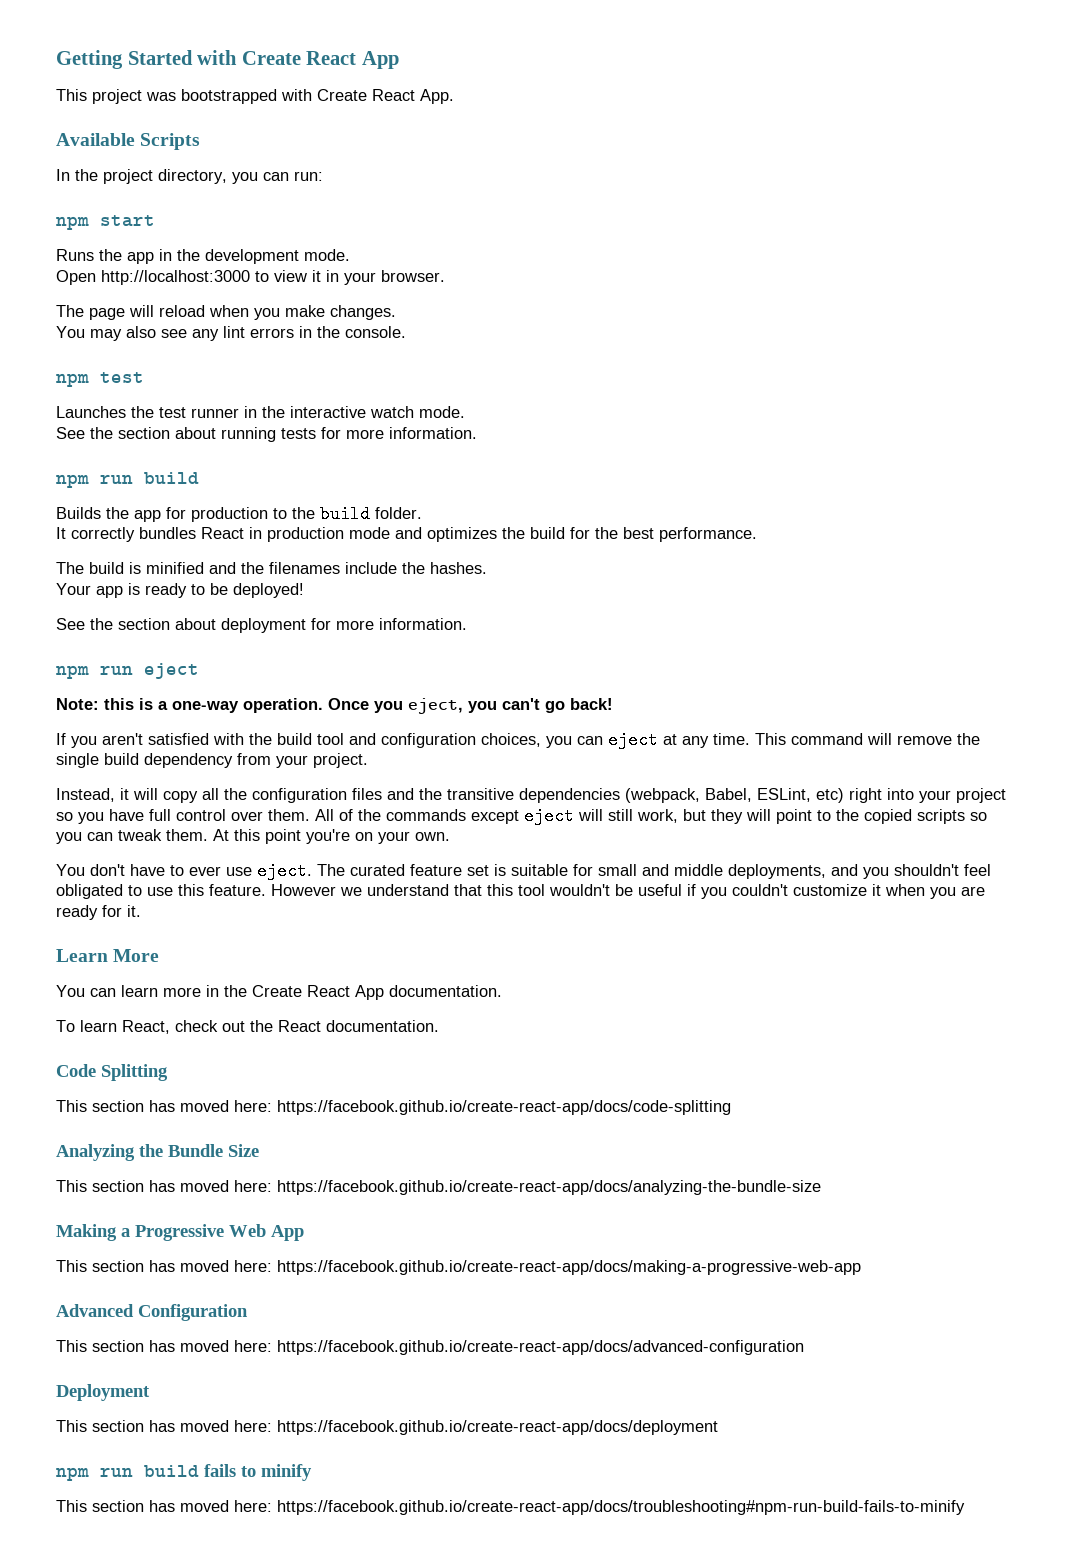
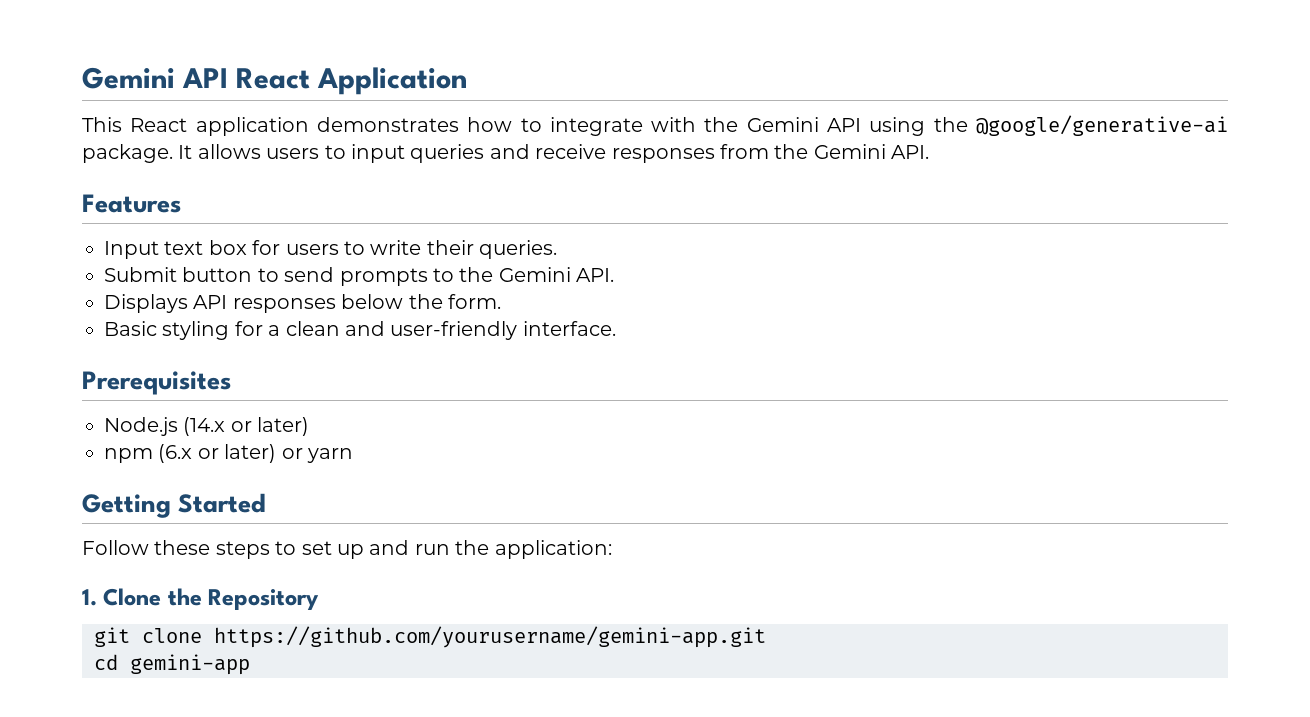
- Getting Started with Create React App
- This project was bootstrapped with Create React App.
- Available Scripts
- In the project directory, you can run:
- npm start
- Runs the app in the development mode.
- Open http://localhost:3000 to view it in your browser.
- The page will reload when you make changes.
- You may also see any lint errors in the console.
- npm test
- Launches the test runner in the interactive watch mode.
- See the section about running tests for more information.
- npm run build
- Builds the app for production to the build folder.
- It correctly bundles React in production mode and optimizes the build for the best performance.
- The build is minified and the filenames include the hashes.
- Your app is ready to be deployed!
- See the section about deployment for more information.
- npm run eject
- Note: this is a one-way operation. Once you eject, you can't go back!
- If you aren't satisfied with the build tool and configuration choices, you can eject at any time. This command will remove the single build dependency from your project.
- Instead, it will copy all the configuration files and the transitive dependencies (webpack, Babel, ESLint, etc) right into your project so you have full control over them. All of the commands except eject will still work, but they will point to the copied scripts so you can tweak them. At this point you're on your own.
- You don't have to ever use eject. The curated feature set is suitable for small and middle deployments, and you shouldn't feel obligated to use this feature. However we understand that this tool wouldn't be useful if you couldn't customize it when you are ready for it.
- Learn More
- You can learn more in the Create React App documentation.
- To learn React, check out the React documentation.
- Code Splitting
- This section has moved here: https://facebook.github.io/create-react-app/docs/code-splitting
- Analyzing the Bundle Size
- This section has moved here: https://facebook.github.io/create-react-app/docs/analyzing-the-bundle-size
- Making a Progressive Web App
- This section has moved here: https://facebook.github.io/create-react-app/docs/making-a-progressive-web-app
- Advanced Configuration
- This section has moved here: https://facebook.github.io/create-react-app/docs/advanced-configuration
- Deployment
- This section has moved here: https://facebook.github.io/create-react-app/docs/deployment
- npm run build fails to minify
- This section has moved here: https://facebook.github.io/create-react-app/docs/troubleshooting#npm-run-build-fails-to-minify
+ Gemini API React Application
+ This React application demonstrates how to integrate with the Gemini API using the @google/generative-ai package. It allows users to input queries and receive responses from the Gemini API.
+ Features
+ Input text box for users to write their queries.
+ Submit button to send prompts to the Gemini API.
+ Displays API responses below the form.
+ Basic styling for a clean and user-friendly interface.
+ Prerequisites
+ Node.js (14.x or later)
+ npm (6.x or later) or yarn
+ Getting Started
+ Follow these steps to set up and run the application:
+ 1. Clone the Repository
+ git clone https://github.com/yourusername/gemini-app.git
+ cd gemini-app

